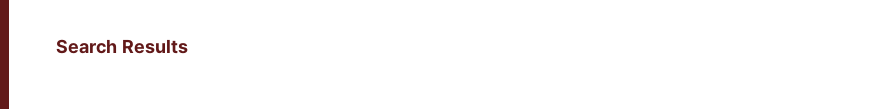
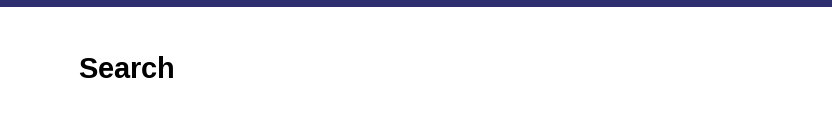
- Search Results
+ Search

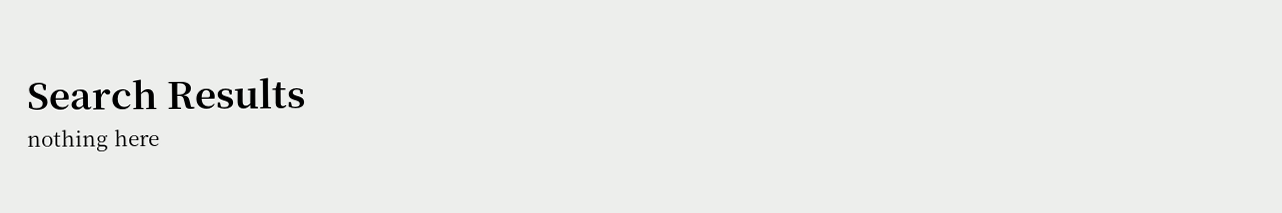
- Search
+ Search Results
+ nothing here

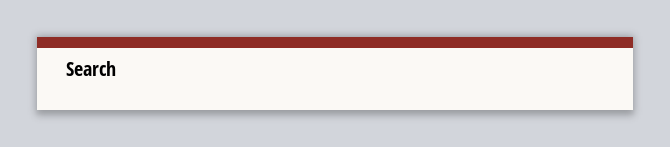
- Search Results
- nothing here
+ Search

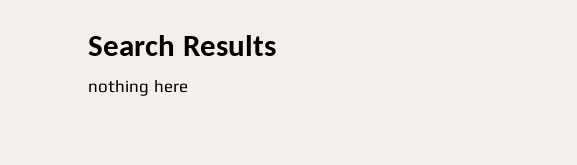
- Search
+ Search Results
+ nothing here

